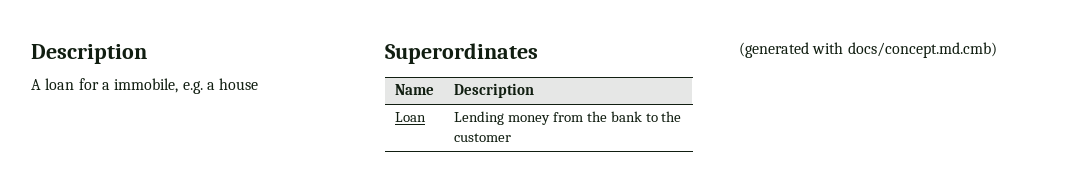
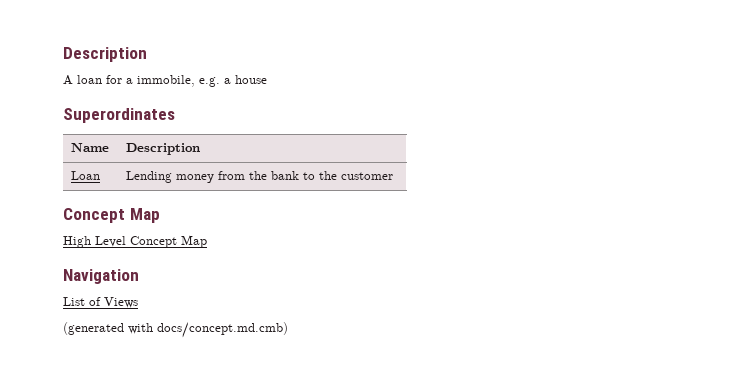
  Loan | Lending money from the bank to the customer
+ Concept Map
+ High Level Concept Map
+ Navigation
+ List of Views

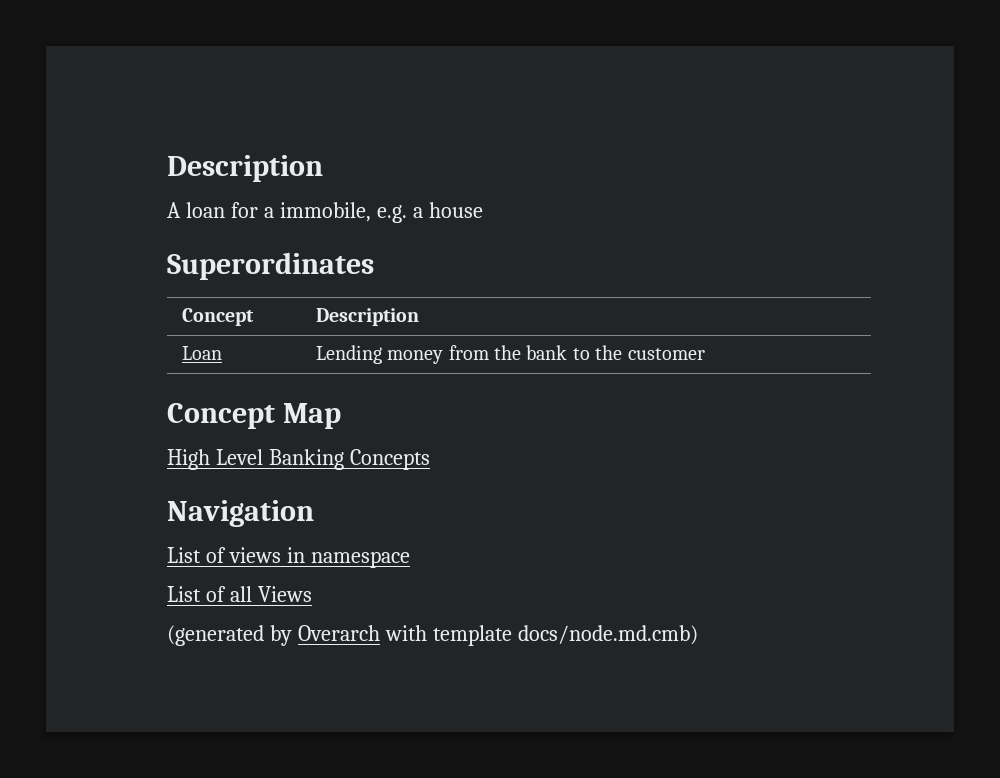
- Name | Description
+ Concept | Description
- High Level Concept Map
+ High Level Banking Concepts
- List of Views
- (generated with docs/concept.md.cmb)
+ List of views in namespace
+ List of all Views
+ (generated by Overarch with template docs/node.md.cmb)

